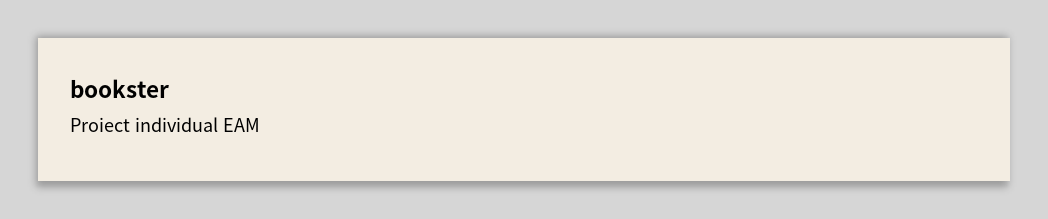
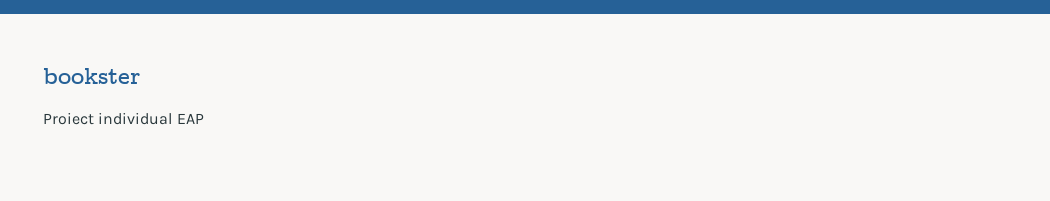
- Proiect individual EAM
+ Proiect individual EAP

